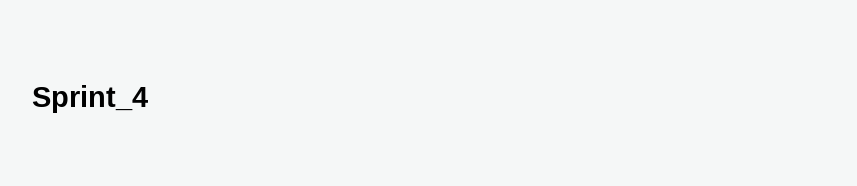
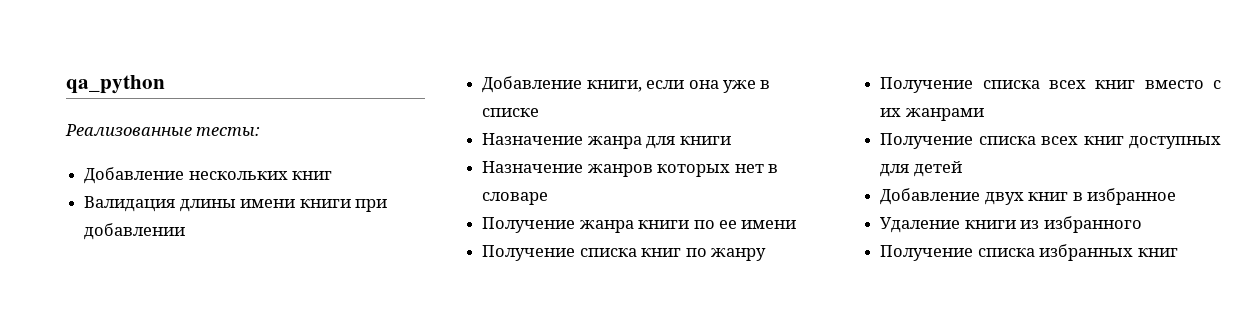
- Sprint_4
+ qa_python
+ Реализованные тесты:
+ Добавление нескольких книг
+ Валидация длины имени книги при добавлении
+ Добавление книги, если она уже в списке
+ Назначение жанра для книги
+ Назначение жанров которых нет в словаре
+ Получение жанра книги по ее имени
+ Получение списка книг по жанру
+ Получение списка всех книг вместо с их жанрами
+ Получение списка всех книг доступных для детей
+ Добавление двух книг в избранное
+ Удаление книги из избранного
+ Получение списка избранных книг

